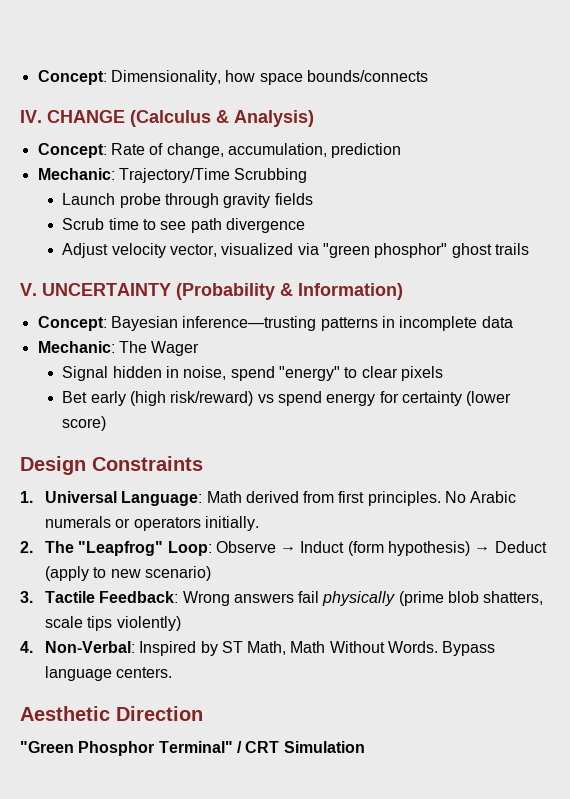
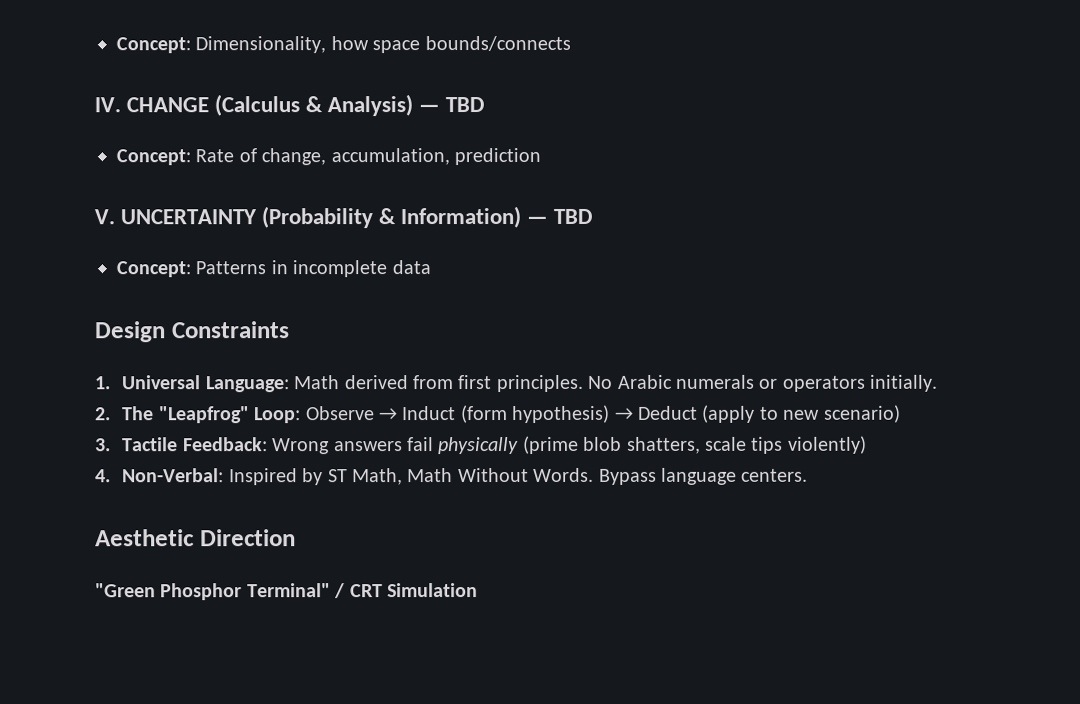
- IV. CHANGE (Calculus & Analysis)
+ IV. CHANGE (Calculus & Analysis) — TBD
- Mechanic: Trajectory/Time Scrubbing
- Launch probe through gravity fields
- Scrub time to see path divergence
- Adjust velocity vector, visualized via "green phosphor" ghost trails
- V. UNCERTAINTY (Probability & Information)
- Concept: Bayesian inference—trusting patterns in incomplete data
+ V. UNCERTAINTY (Probability & Information) — TBD
+ Concept: Patterns in incomplete data
- Mechanic: The Wager
- Signal hidden in noise, spend "energy" to clear pixels
- Bet early (high risk/reward) vs spend energy for certainty (lower score)

